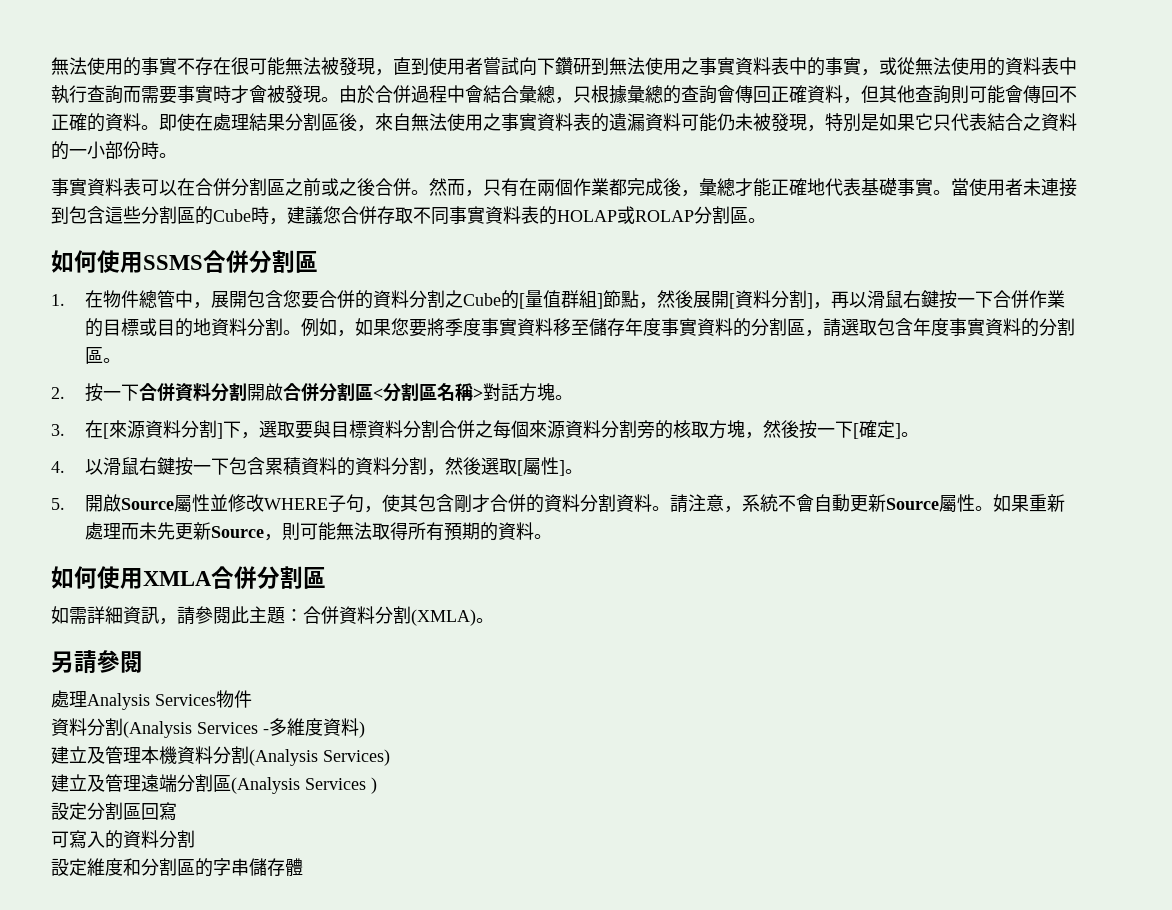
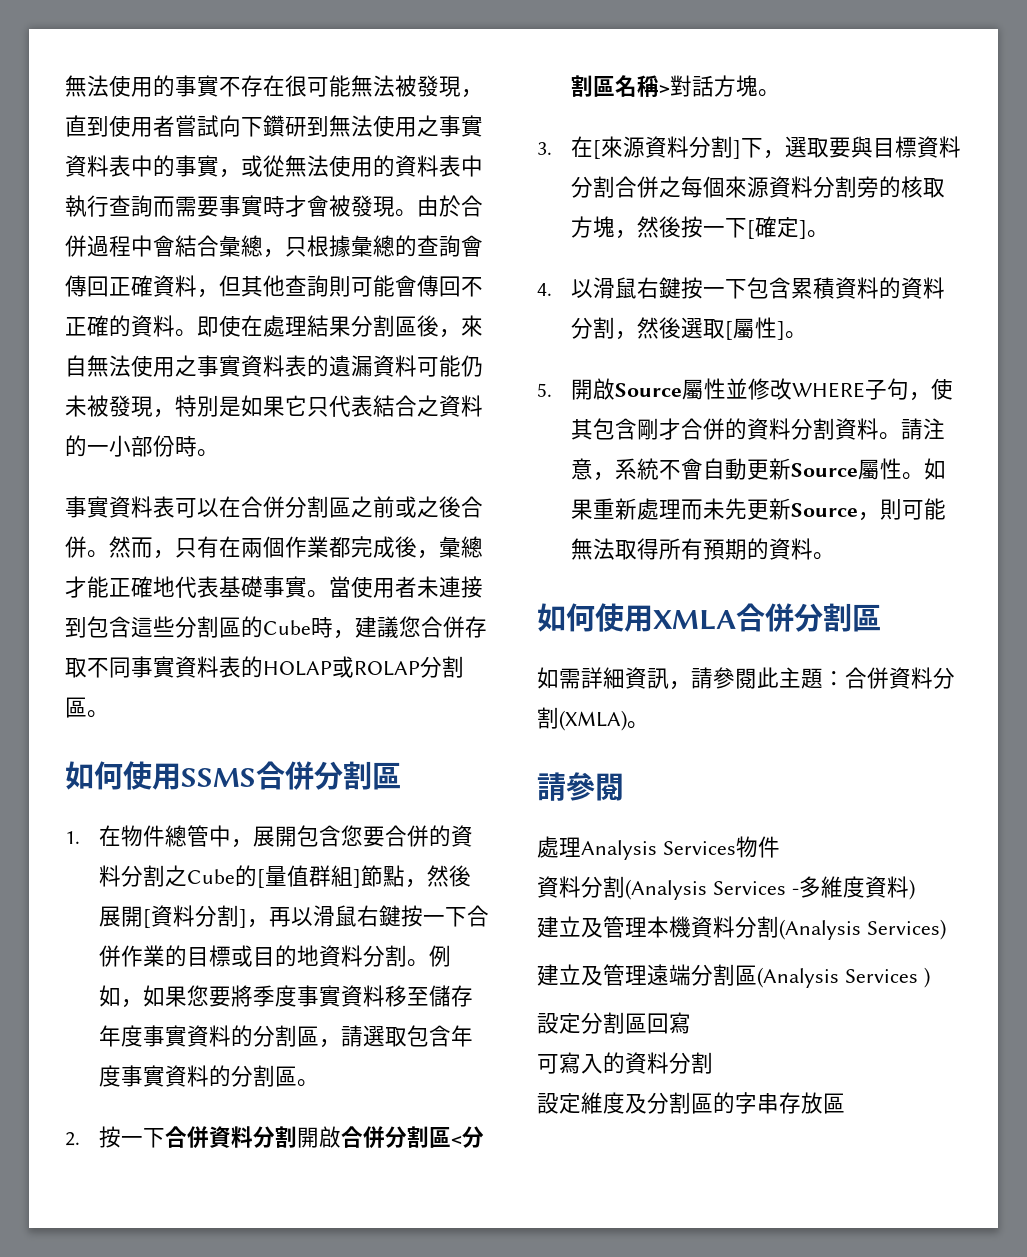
  如需詳細資訊，請參閱此主題：合併資料分割(XMLA)。
- 另請參閱
+ 請參閱
- 設定維度和分割區的字串儲存體
+ 設定維度及分割區的字串存放區

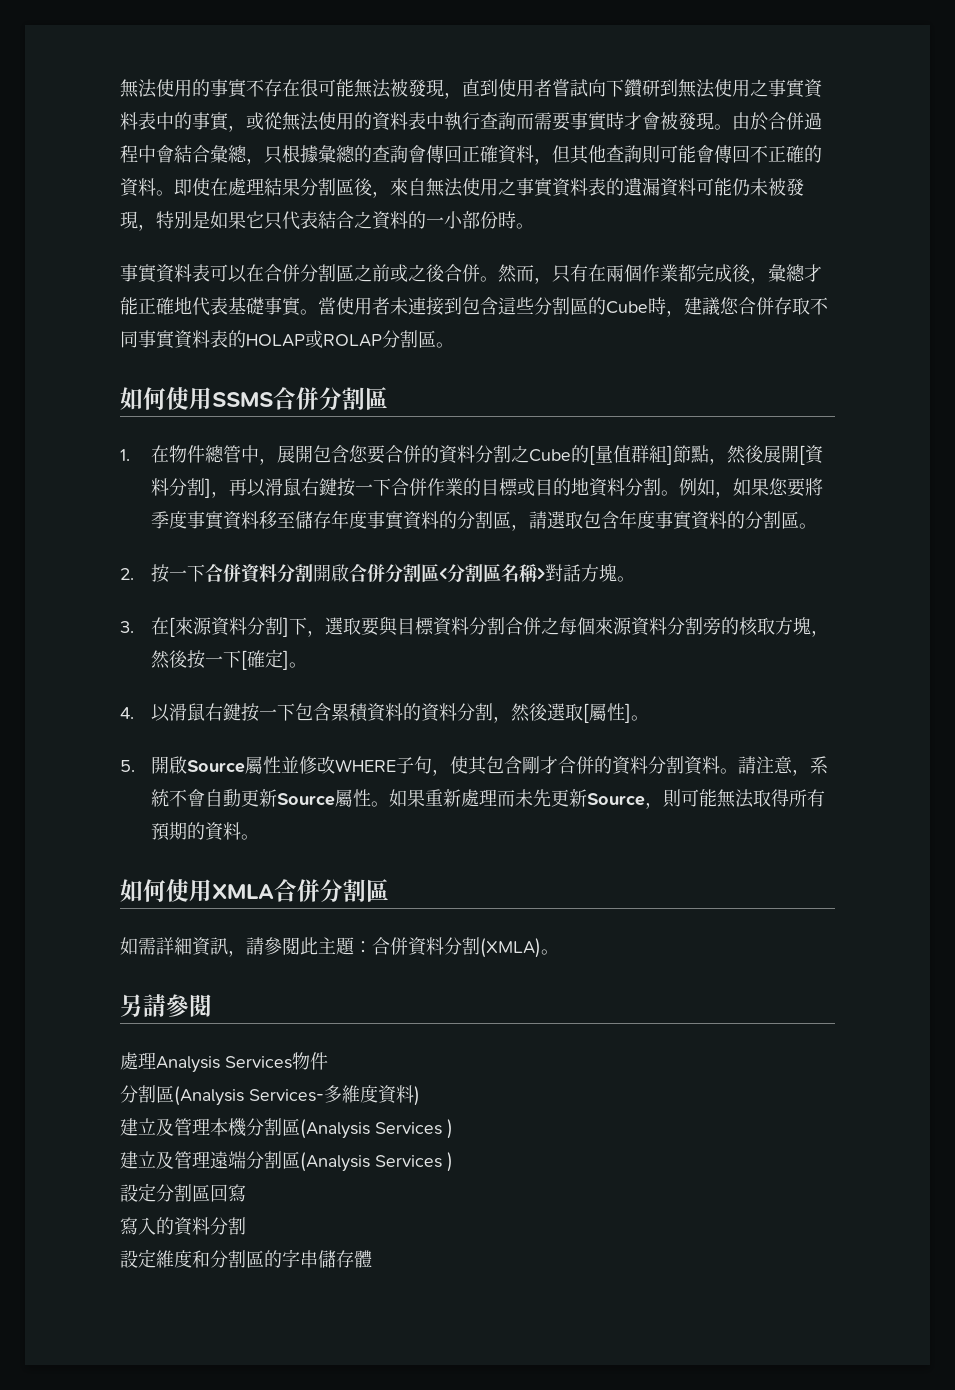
  如需詳細資訊，請參閱此主題：合併資料分割(XMLA)。
- 請參閱
+ 另請參閱
- 資料分割(Analysis Services -多維度資料)
+ 分割區(Analysis Services-多維度資料)
- 建立及管理本機資料分割(Analysis Services)
+ 建立及管理本機分割區(Analysis Services )
- 可寫入的資料分割
+ 寫入的資料分割
- 設定維度及分割區的字串存放區
+ 設定維度和分割區的字串儲存體

